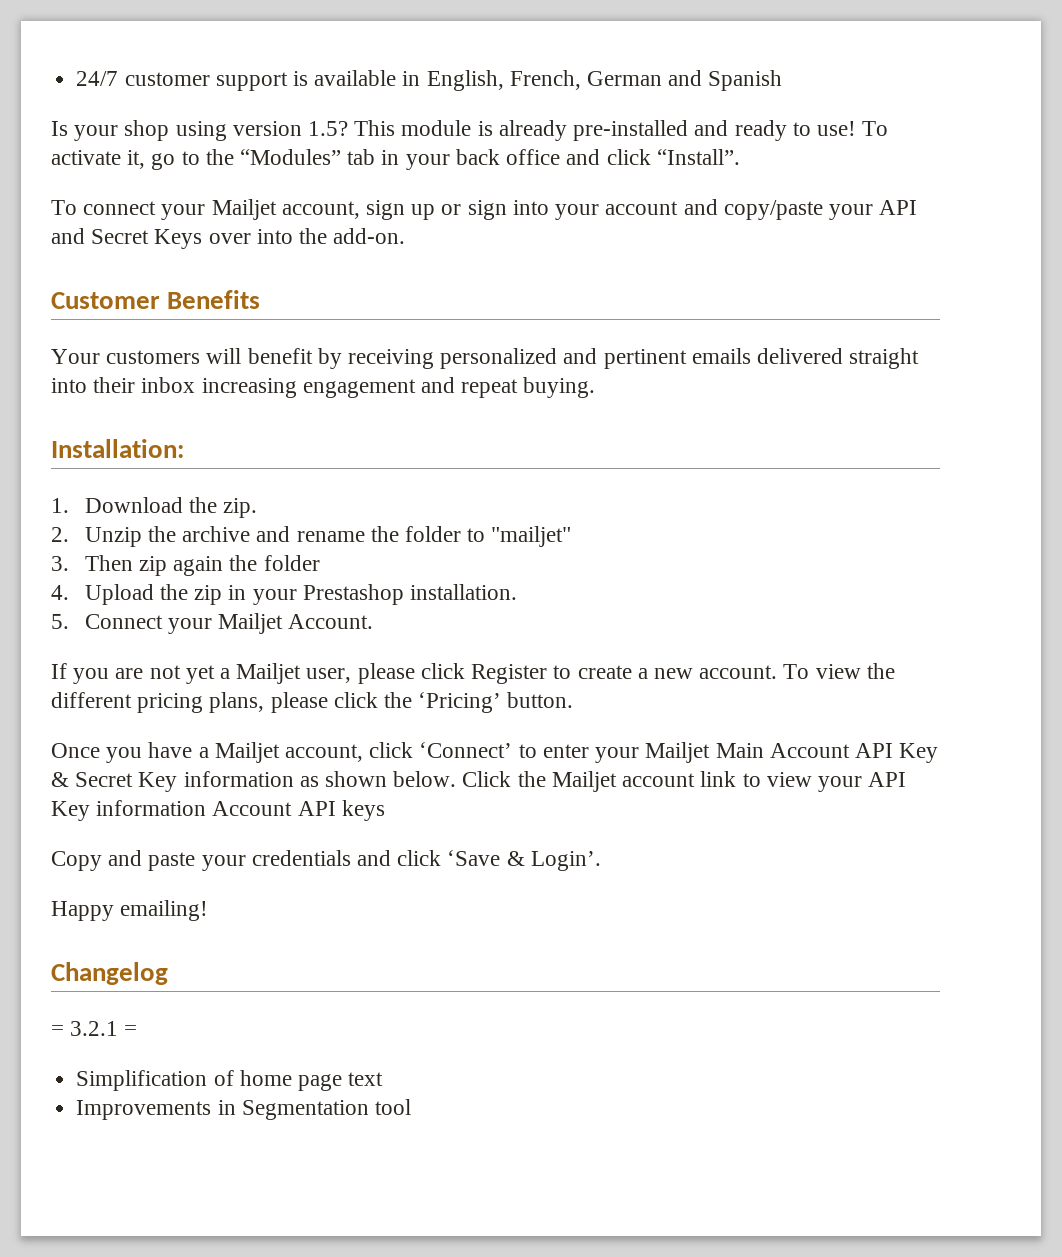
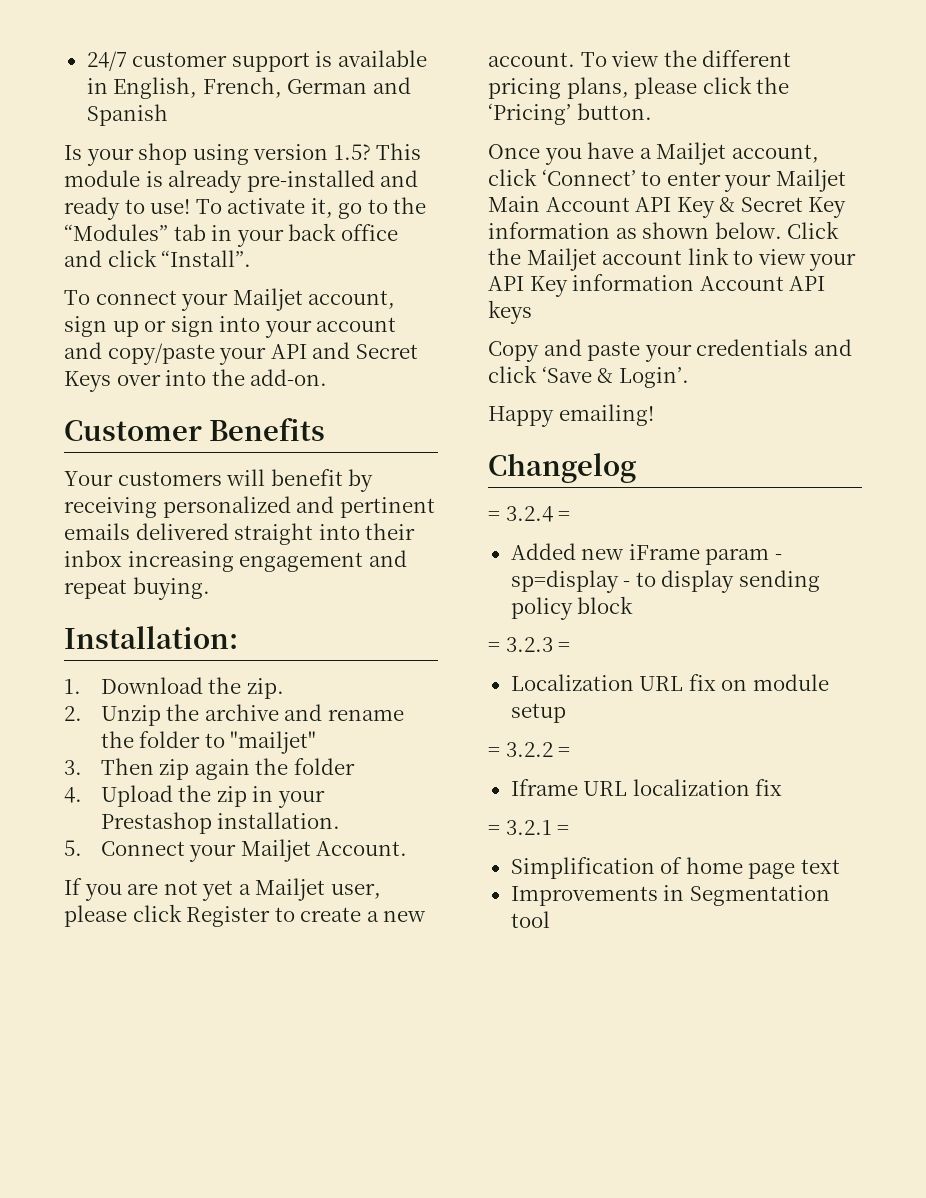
+ = 3.2.4 =
+ Added new iFrame param - sp=display - to display sending policy block
+ = 3.2.3 =
+ Localization URL fix on module setup
+ = 3.2.2 =
+ Iframe URL localization fix

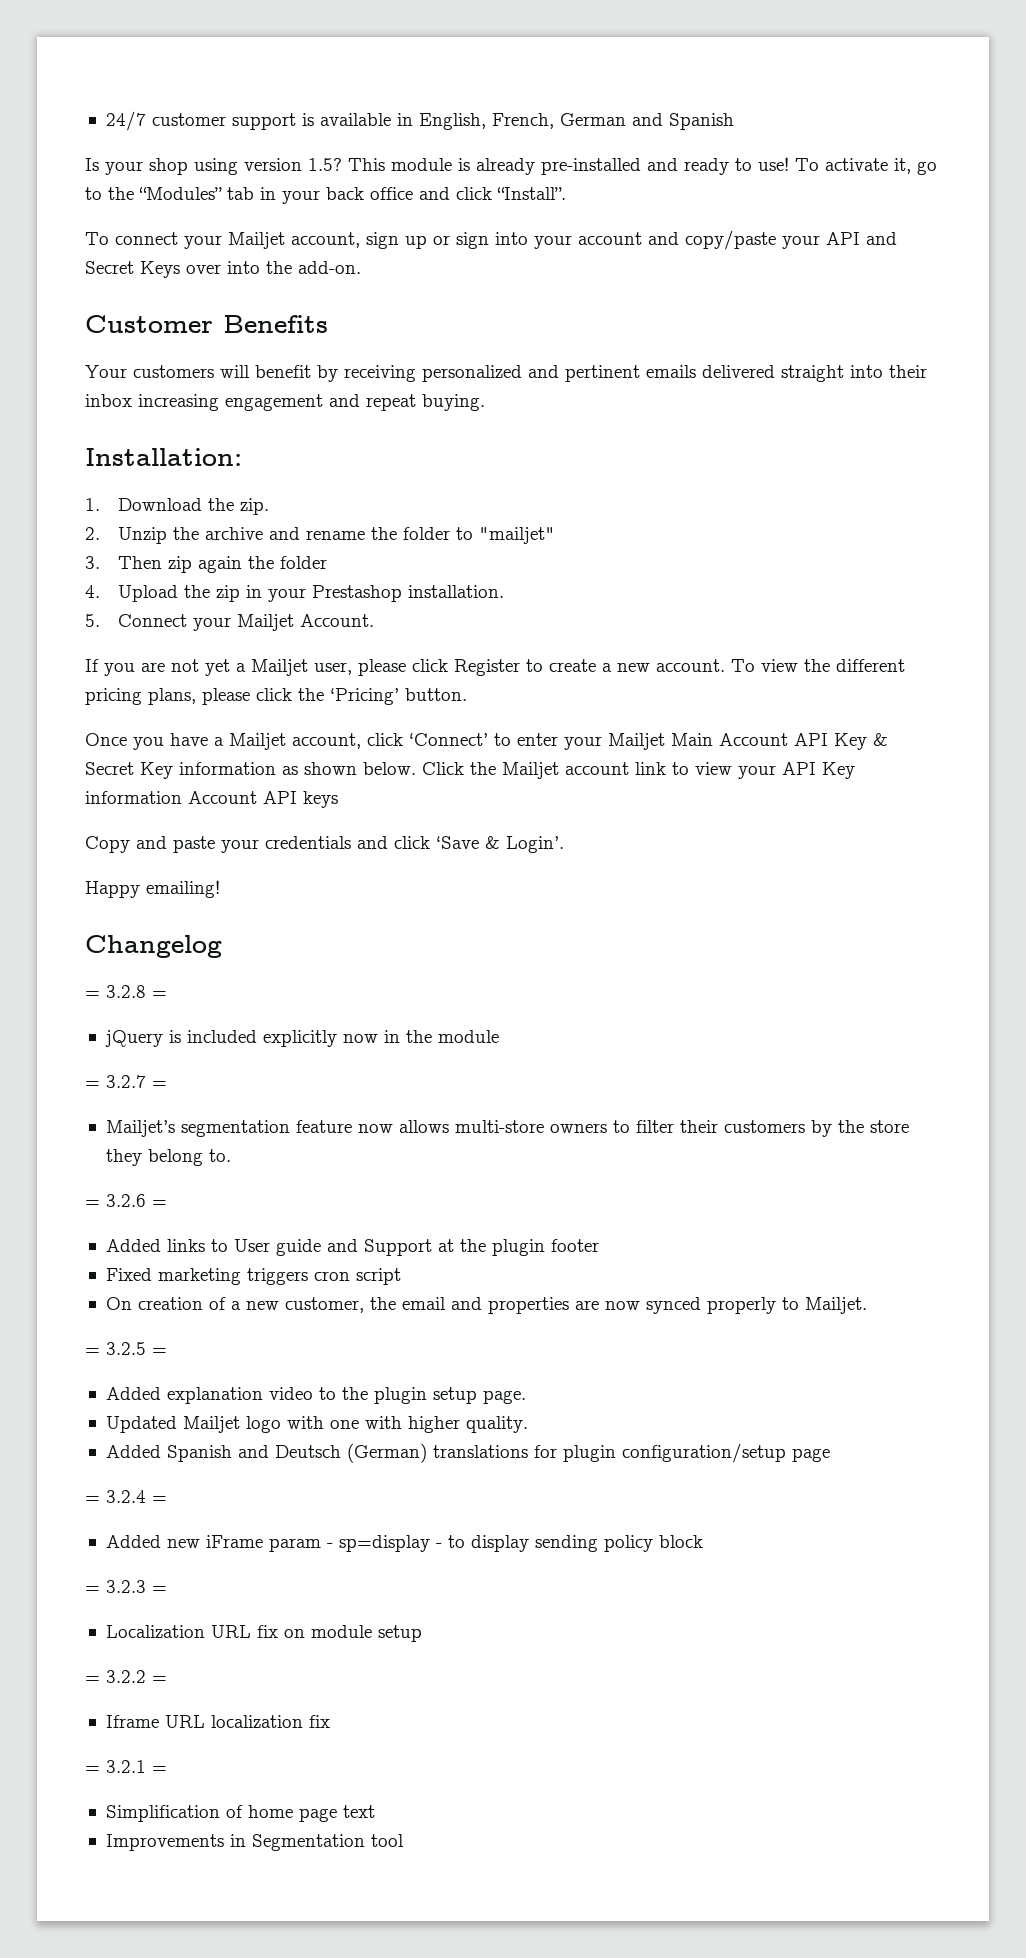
+ = 3.2.8 =
+ jQuery is included explicitly now in the module
+ = 3.2.7 =
+ Mailjet’s segmentation feature now allows multi-store owners to filter their customers by the store they belong to.
+ = 3.2.6 =
+ Added links to User guide and Support at the plugin footer
+ Fixed marketing triggers cron script
+ On creation of a new customer, the email and properties are now synced properly to Mailjet.
+ = 3.2.5 =
+ Added explanation video to the plugin setup page.
+ Updated Mailjet logo with one with higher quality.
+ Added Spanish and Deutsch (German) translations for plugin configuration/setup page

